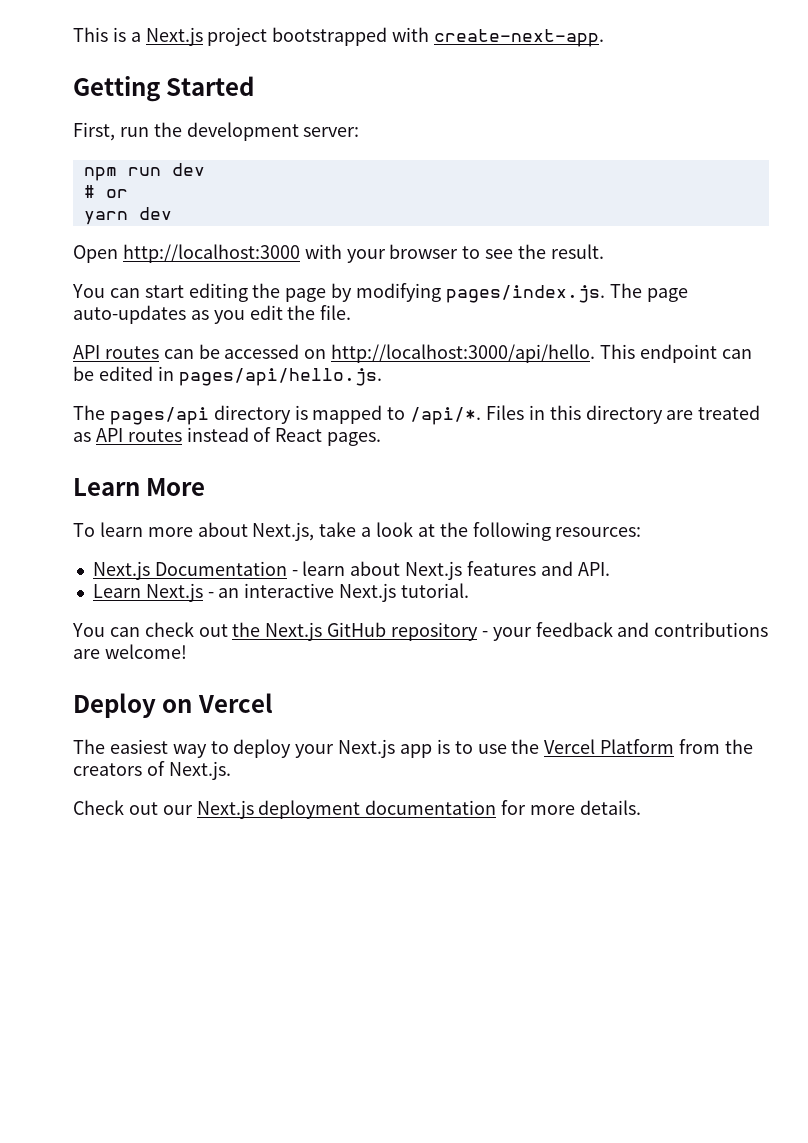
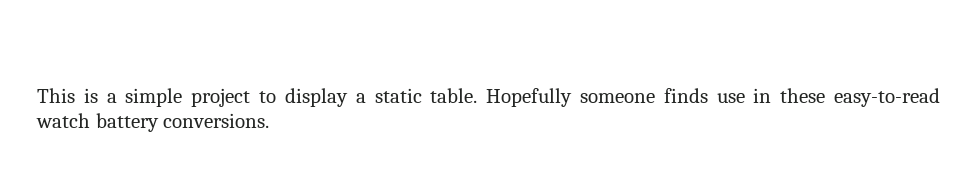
- This is a Next.js project bootstrapped with create-next-app.
- Getting Started
- First, run the development server:
- npm run dev
- # or
- yarn dev
- Open http://localhost:3000 with your browser to see the result.
- You can start editing the page by modifying pages/index.js. The page auto-updates as you edit the file.
- API routes can be accessed on http://localhost:3000/api/hello. This endpoint can be edited in pages/api/hello.js.
- The pages/api directory is mapped to /api/*. Files in this directory are treated as API routes instead of React pages.
- Learn More
- To learn more about Next.js, take a look at the following resources:
- Next.js Documentation - learn about Next.js features and API.
- Learn Next.js - an interactive Next.js tutorial.
- You can check out the Next.js GitHub repository - your feedback and contributions are welcome!
- Deploy on Vercel
- The easiest way to deploy your Next.js app is to use the Vercel Platform from the creators of Next.js.
- Check out our Next.js deployment documentation for more details.
+ This is a simple project to display a static table. Hopefully someone finds use in these easy-to-read watch battery conversions.

